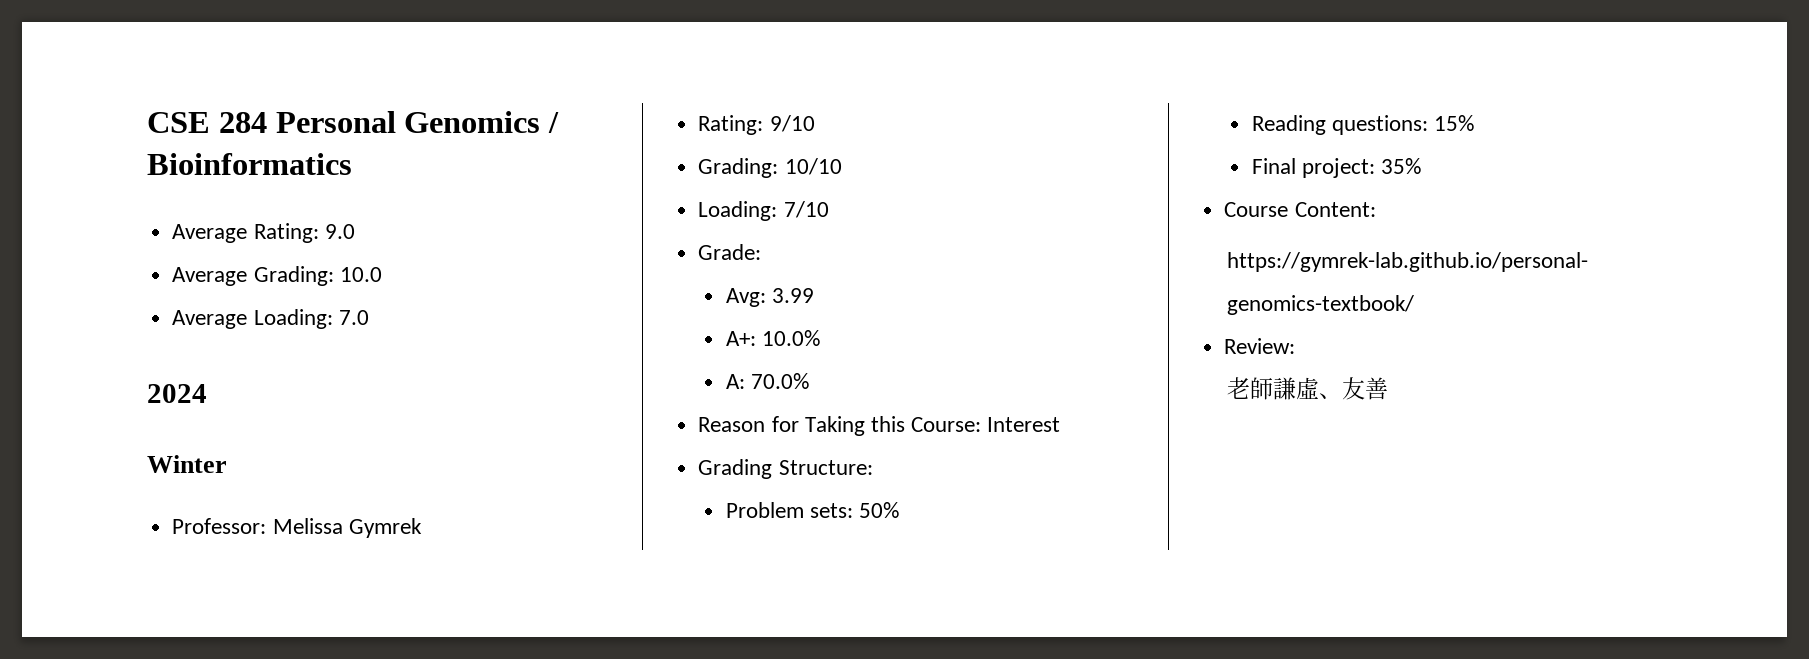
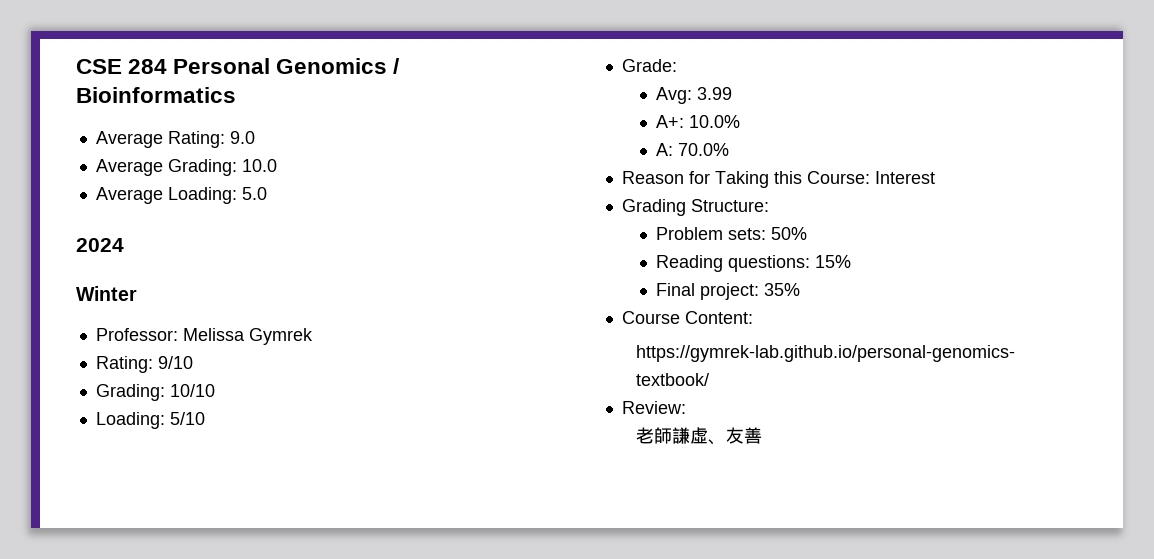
- Average Loading: 7.0
+ Average Loading: 5.0
- Loading: 7/10
+ Loading: 5/10

